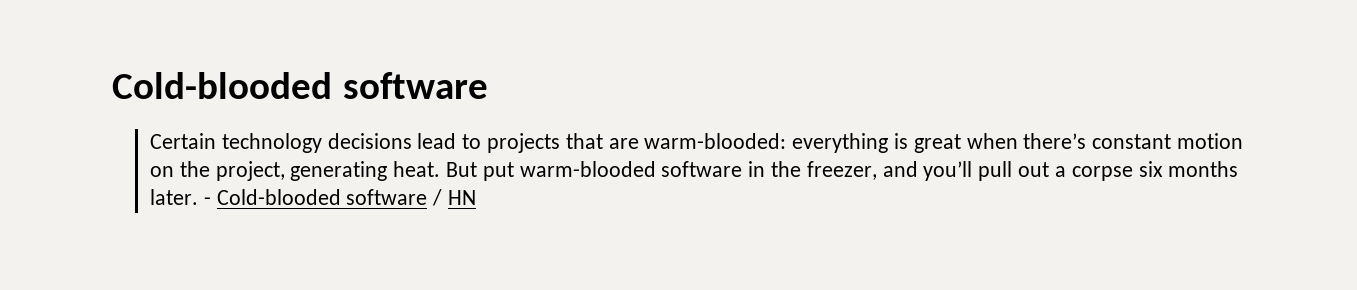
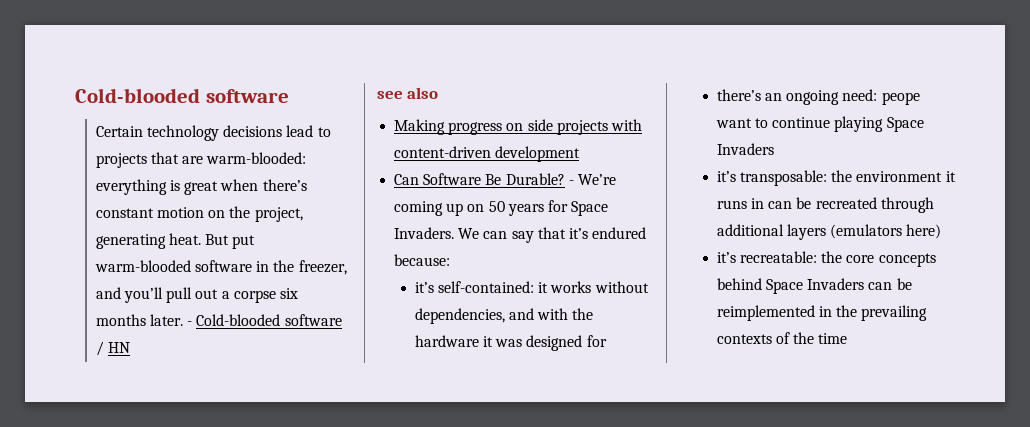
+ see also
+ Making progress on side projects with content-driven development
+ Can Software Be Durable? - We’re coming up on 50 years for Space Invaders. We can say that it’s endured because:
+ it’s self-contained: it works without dependencies, and with the hardware it was designed for
+ there’s an ongoing need: peope want to continue playing Space Invaders
+ it’s transposable: the environment it runs in can be recreated through additional layers (emulators here)
+ it’s recreatable: the core concepts behind Space Invaders can be reimplemented in the prevailing contexts of the time

